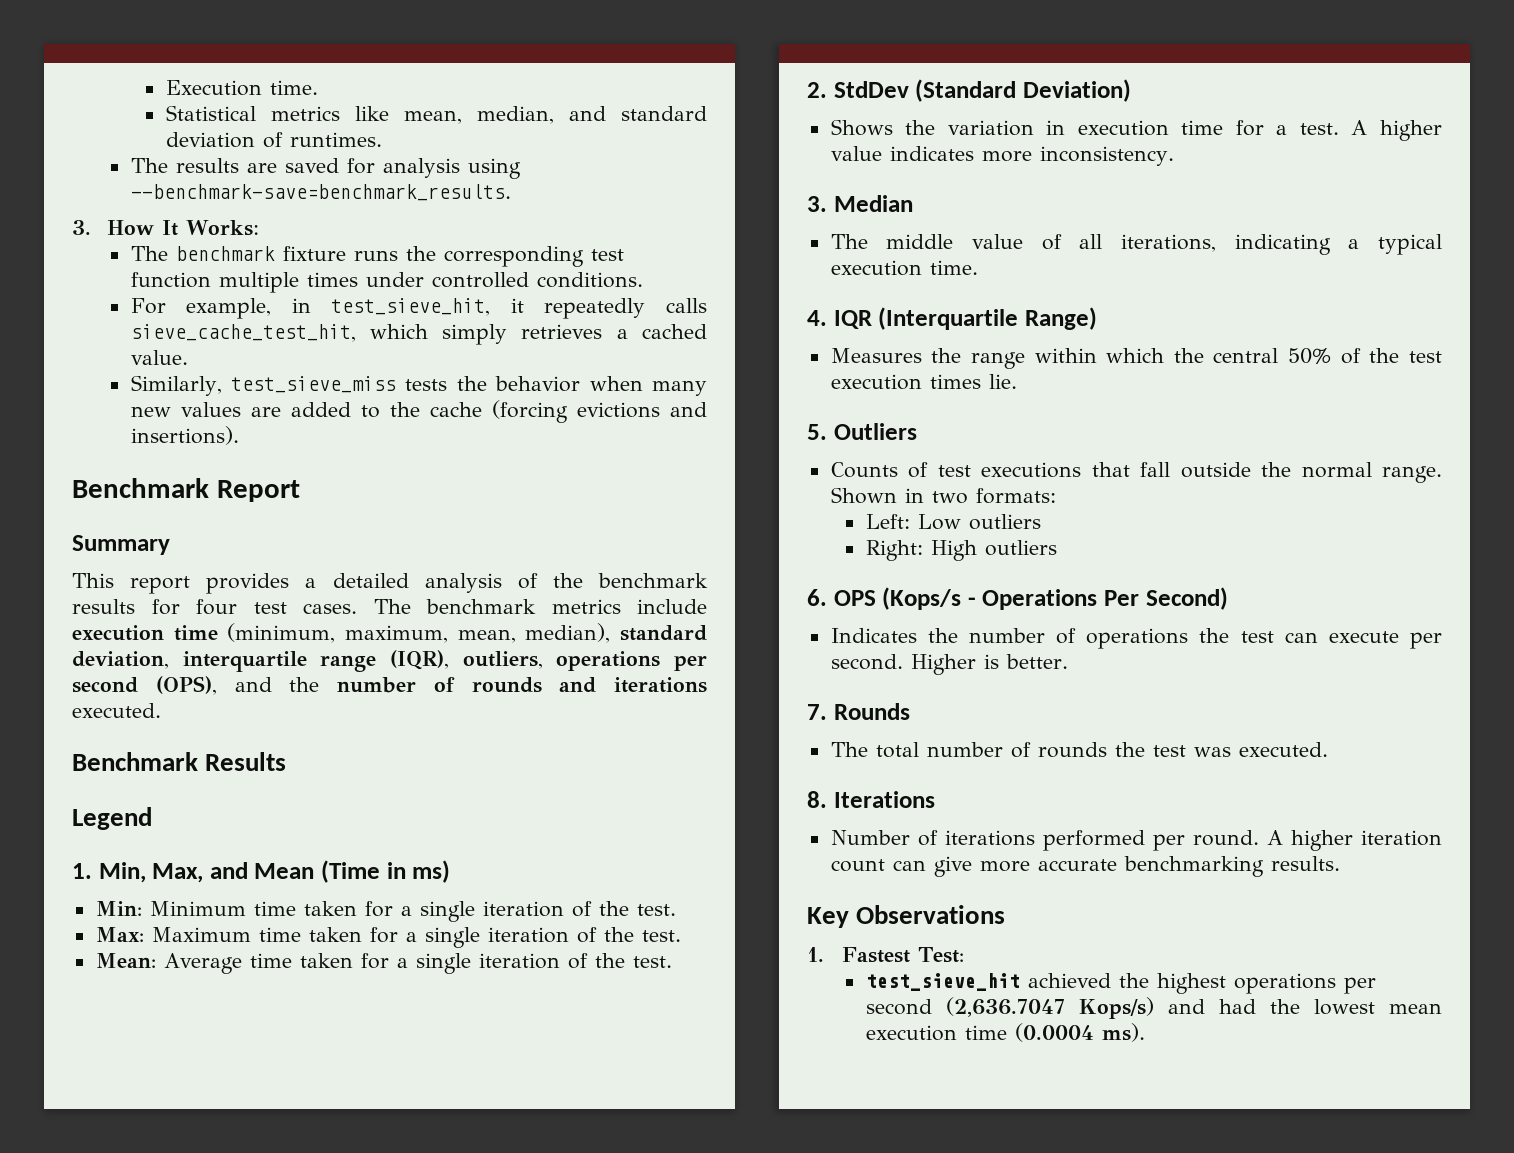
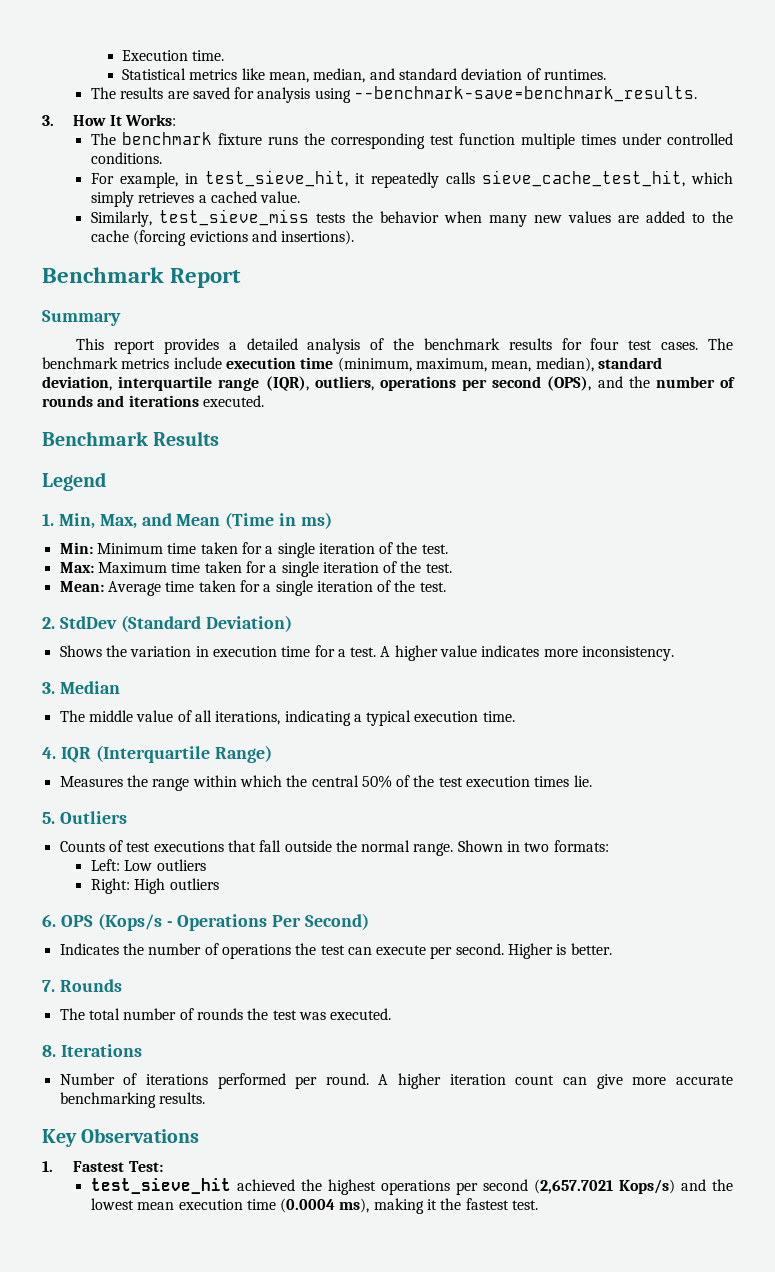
- test_sieve_hit achieved the highest operations per second (2,636.7047 Kops/s) and had the lowest mean execution time (0.0004 ms).
+ test_sieve_hit achieved the highest operations per second (2,657.7021 Kops/s) and the lowest mean execution time (0.0004 ms), making it the fastest test.

